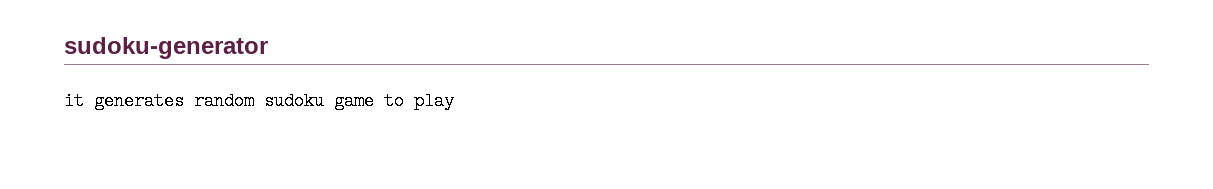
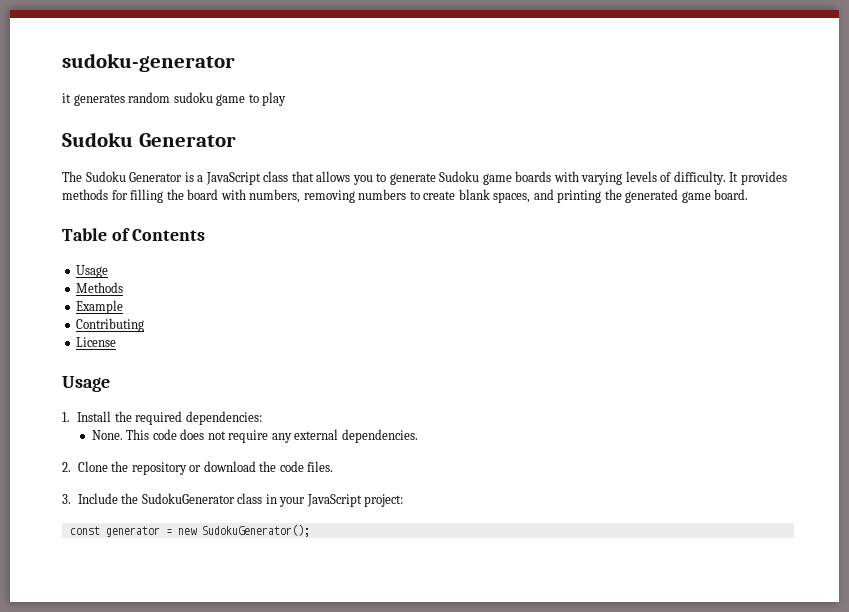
  it generates random sudoku game to play
+ Sudoku Generator
+ The Sudoku Generator is a JavaScript class that allows you to generate Sudoku game boards with varying levels of difficulty. It provides methods for filling the board with numbers, removing numbers to create blank spaces, and printing the generated game board.
+ Table of Contents
+ Usage
+ Methods
+ Example
+ Contributing
+ License
+ Usage
+ 1. Install the required dependencies:
+ None. This code does not require any external dependencies.
+ 2. Clone the repository or download the code files.
+ 3. Include the SudokuGenerator class in your JavaScript project:
+ const generator = new SudokuGenerator();

